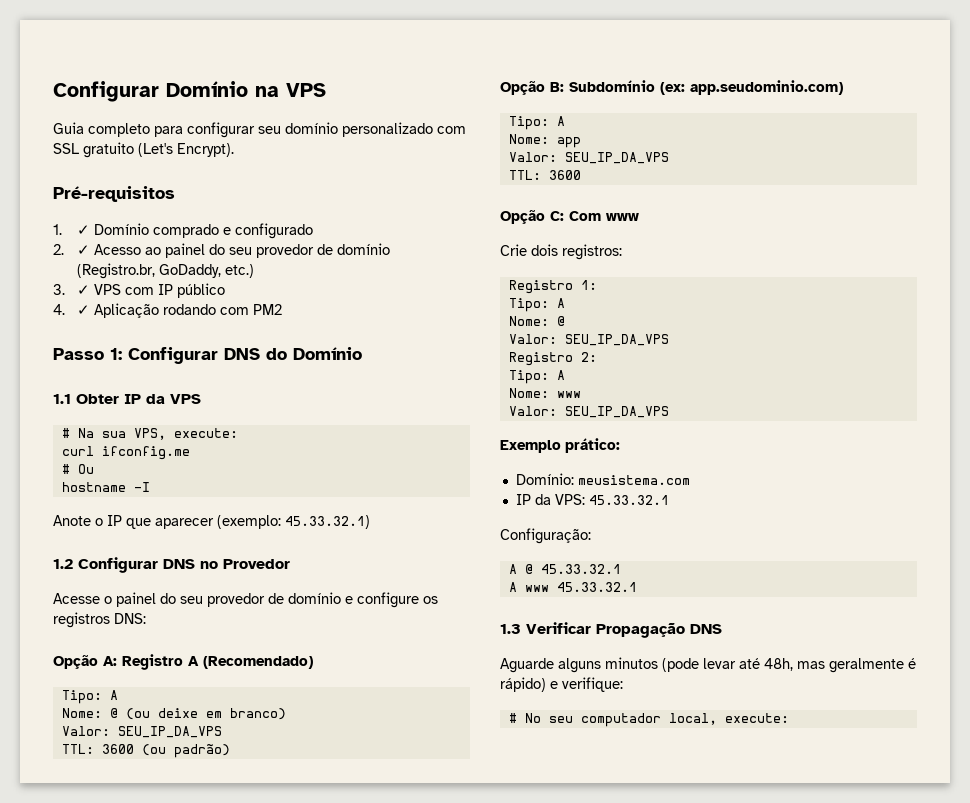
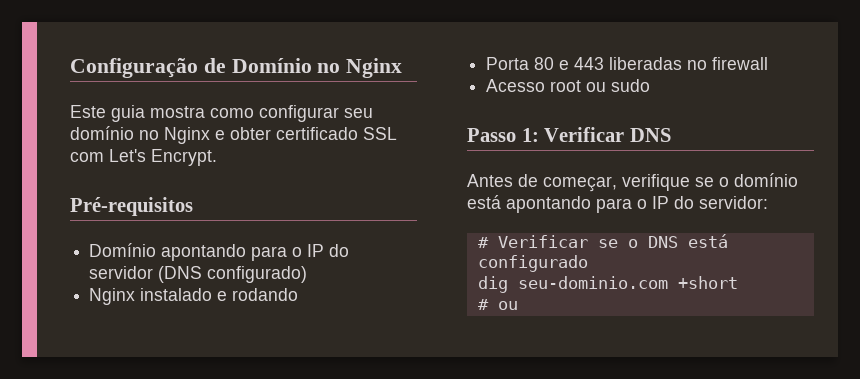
- Configurar Domínio na VPS
- Guia completo para configurar seu domínio personalizado com SSL gratuito (Let's Encrypt).
+ Configuração de Domínio no Nginx
+ Este guia mostra como configurar seu domínio no Nginx e obter certificado SSL com Let's Encrypt.
  Pré-requisitos
- 1. ✓ Domínio comprado e configurado
- 2. ✓ Acesso ao painel do seu provedor de domínio (Registro.br, GoDaddy, etc.)
- 3. ✓ VPS com IP público
- 4. ✓ Aplicação rodando com PM2
+ Domínio apontando para o IP do servidor (DNS configurado)
+ Nginx instalado e rodando
+ Porta 80 e 443 liberadas no firewall
+ Acesso root ou sudo
- Passo 1: Configurar DNS do Domínio
- 1.1 Obter IP da VPS
- # Na sua VPS, execute:
- curl ifconfig.me
- # Ou
- hostname -I
- Anote o IP que aparecer (exemplo: 45.33.32.1)
- 1.2 Configurar DNS no Provedor
- Acesse o painel do seu provedor de domínio e configure os registros DNS:
- Opção A: Registro A (Recomendado)
- Tipo: A
- Nome: @ (ou deixe em branco)
- Valor: SEU_IP_DA_VPS
- TTL: 3600 (ou padrão)
- Opção B: Subdomínio (ex: app.seudominio.com)
- Tipo: A
- Nome: app
- Valor: SEU_IP_DA_VPS
- TTL: 3600
- Opção C: Com www
- Crie dois registros:
- Registro 1:
- Tipo: A
- Nome: @
- Valor: SEU_IP_DA_VPS
- Registro 2:
- Tipo: A
- Nome: www
- Valor: SEU_IP_DA_VPS
- Exemplo prático:
- Domínio: meusistema.com
- IP da VPS: 45.33.32.1
- Configuração:
- A @ 45.33.32.1
- A www 45.33.32.1
- 1.3 Verificar Propagação DNS
- Aguarde alguns minutos (pode levar até 48h, mas geralmente é rápido) e verifique:
- # No seu computador local, execute:
+ Passo 1: Verificar DNS
+ Antes de começar, verifique se o domínio está apontando para o IP do servidor:
+ # Verificar se o DNS está configurado
+ dig seu-dominio.com +short
+ # ou

